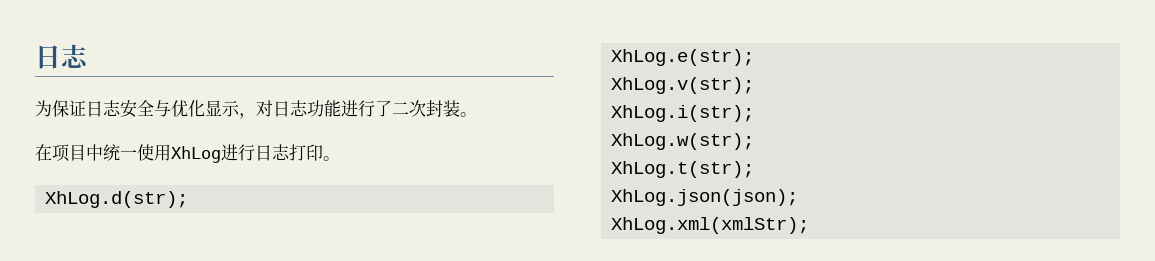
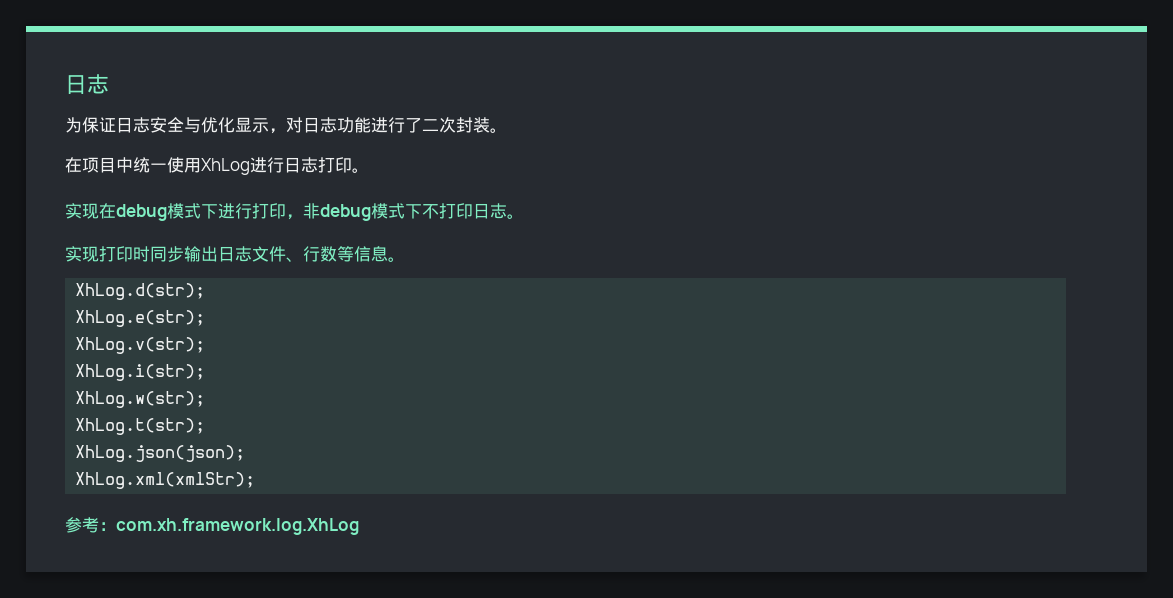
+ 实现在debug模式下进行打印，非debug模式下不打印日志。
+ 实现打印时同步输出日志文件、行数等信息。
+ 参考：com.xh.framework.log.XhLog

